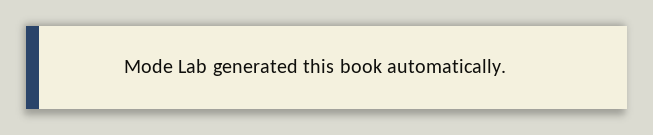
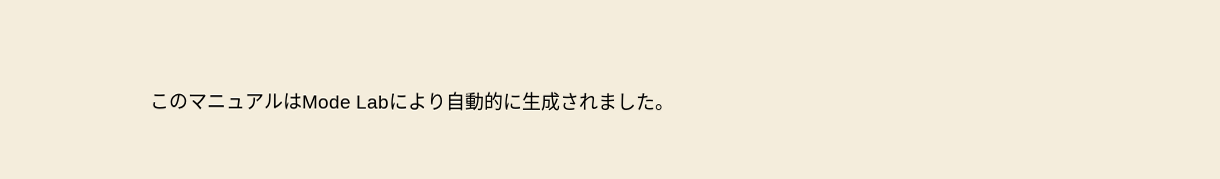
- Mode Lab generated this book automatically.
+ このマニュアルはMode Labにより自動的に生成されました。

